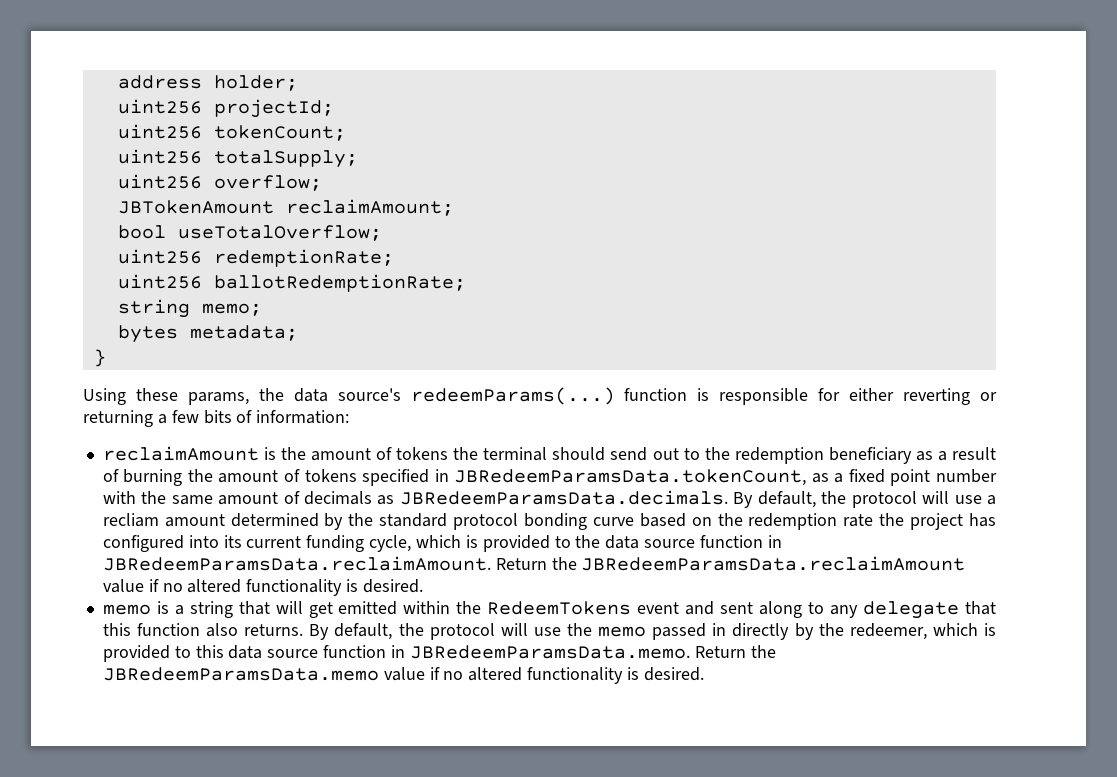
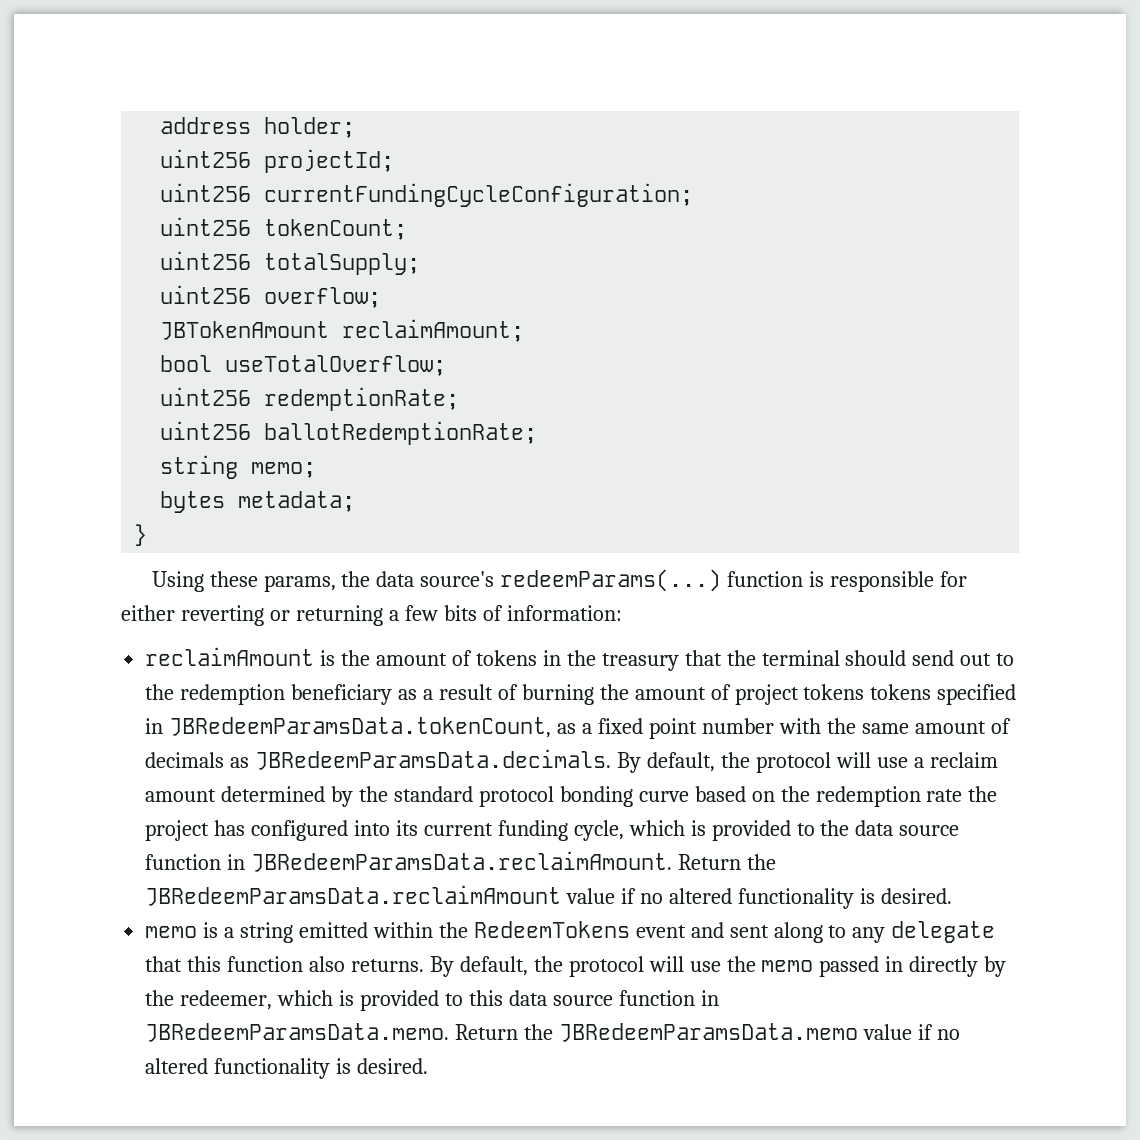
+ uint256 currentFundingCycleConfiguration;
- reclaimAmount is the amount of tokens the terminal should send out to the redemption beneficiary as a result of burning the amount of tokens specified in JBRedeemParamsData.tokenCount, as a fixed point number with the same amount of decimals as JBRedeemParamsData.decimals. By default, the protocol will use a recliam amount determined by the standard protocol bonding curve based on the redemption rate the project has configured into its current funding cycle, which is provided to the data source function in JBRedeemParamsData.reclaimAmount. Return the JBRedeemParamsData.reclaimAmount value if no altered functionality is desired.
+ reclaimAmount is the amount of tokens in the treasury that the terminal should send out to the redemption beneficiary as a result of burning the amount of project tokens tokens specified in JBRedeemParamsData.tokenCount, as a fixed point number with the same amount of decimals as JBRedeemParamsData.decimals. By default, the protocol will use a reclaim amount determined by the standard protocol bonding curve based on the redemption rate the project has configured into its current funding cycle, which is provided to the data source function in JBRedeemParamsData.reclaimAmount. Return the JBRedeemParamsData.reclaimAmount value if no altered functionality is desired.
- memo is a string that will get emitted within the RedeemTokens event and sent along to any delegate that this function also returns.
+ memo is a string emitted within the RedeemTokens event and sent along to any delegate that this function also returns.

